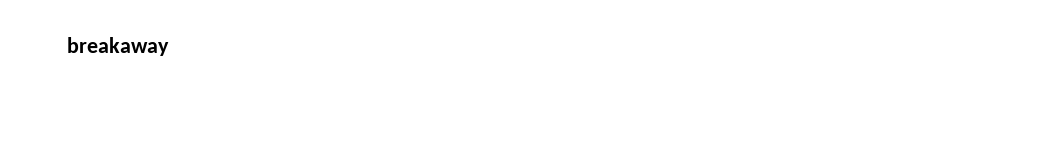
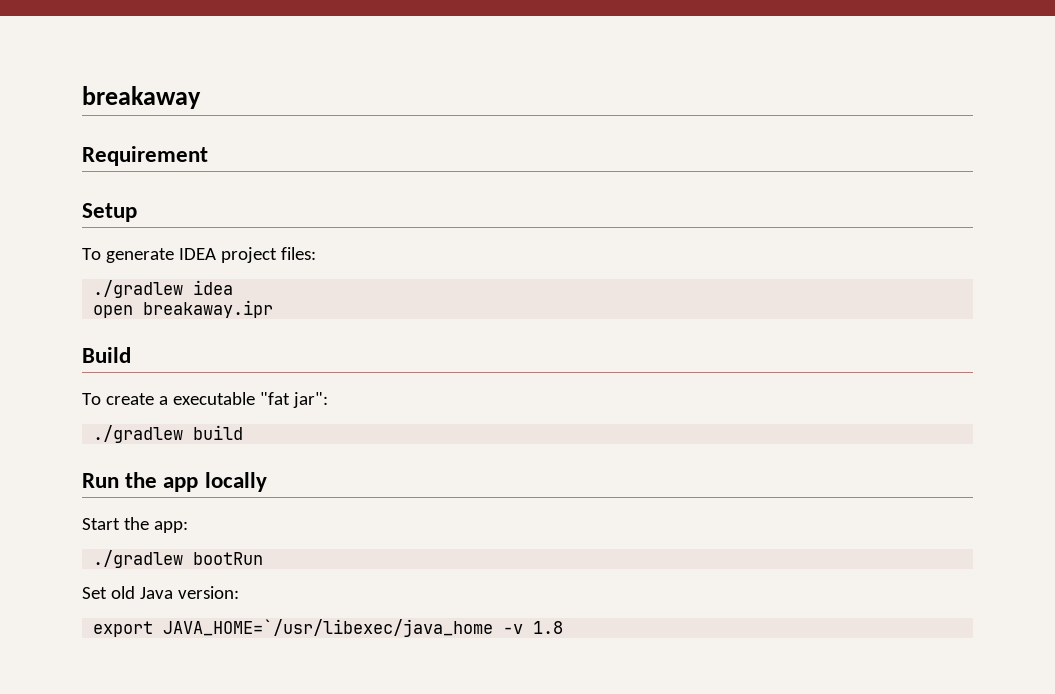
+ Requirement
+ Setup
+ To generate IDEA project files:
+ ./gradlew idea
+ open breakaway.ipr
+ Build
+ To create a executable "fat jar":
+ ./gradlew build
+ Run the app locally
+ Start the app:
+ ./gradlew bootRun
+ Set old Java version:
+ export JAVA_HOME=`/usr/libexec/java_home -v 1.8

